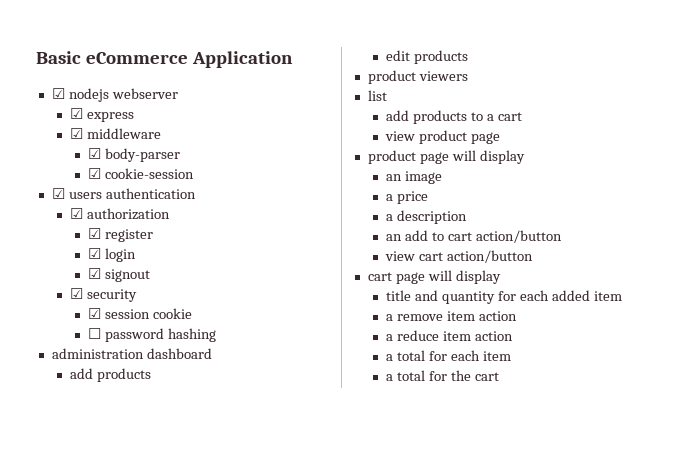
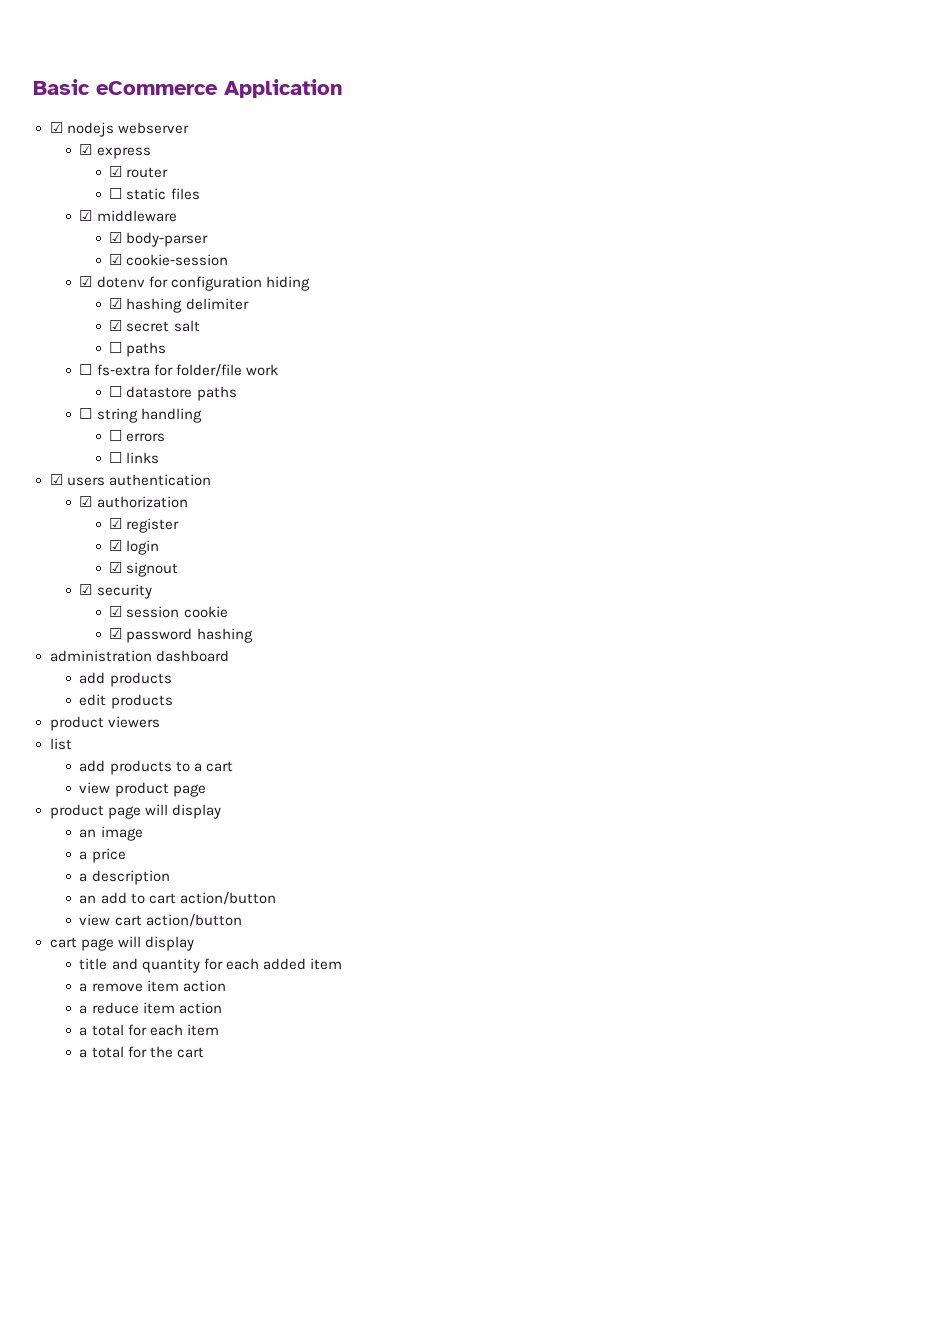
+ ☑ router
+ ☐ static files
+ ☑ dotenv for configuration hiding
+ ☑ hashing delimiter
+ ☑ secret salt
+ ☐ paths
+ ☐ fs-extra for folder/file work
+ ☐ datastore paths
+ ☐ string handling
+ ☐ errors
+ ☐ links
- ☐ password hashing
+ ☑ password hashing

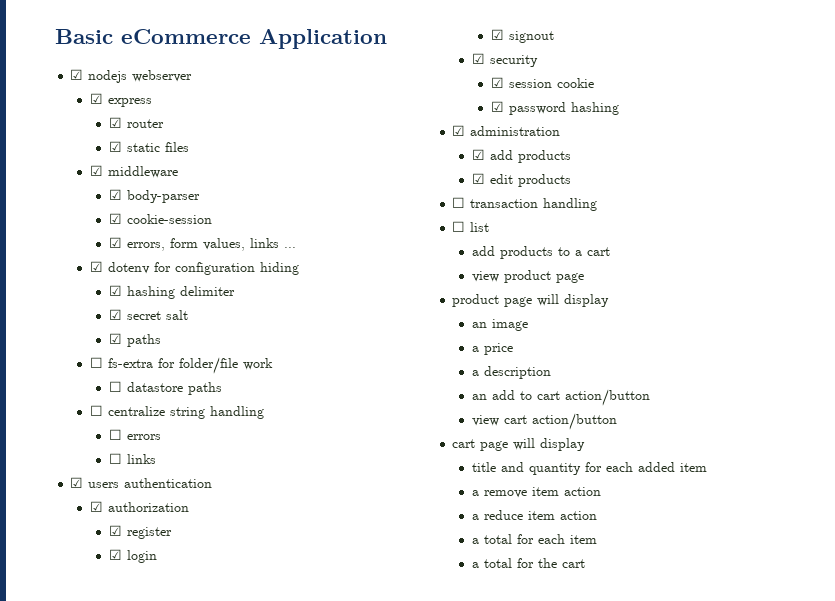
- ☐ static files
+ ☑ static files
+ ☑ errors, form values, links ...
- ☐ paths
+ ☑ paths
- ☐ string handling
+ ☐ centralize string handling
- administration dashboard
- add products
+ ☑ administration
+ ☑ add products
- edit products
+ ☑ edit products
- product viewers
- list
+ ☐ transaction handling
+ ☐ list

